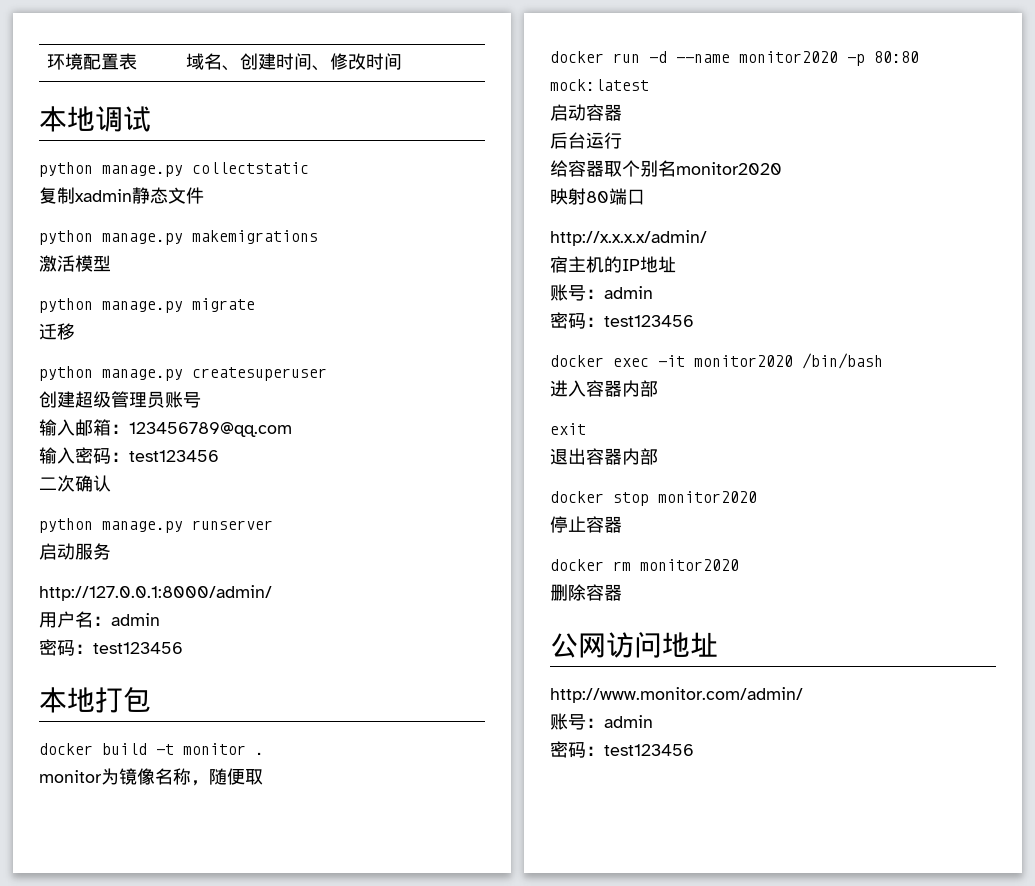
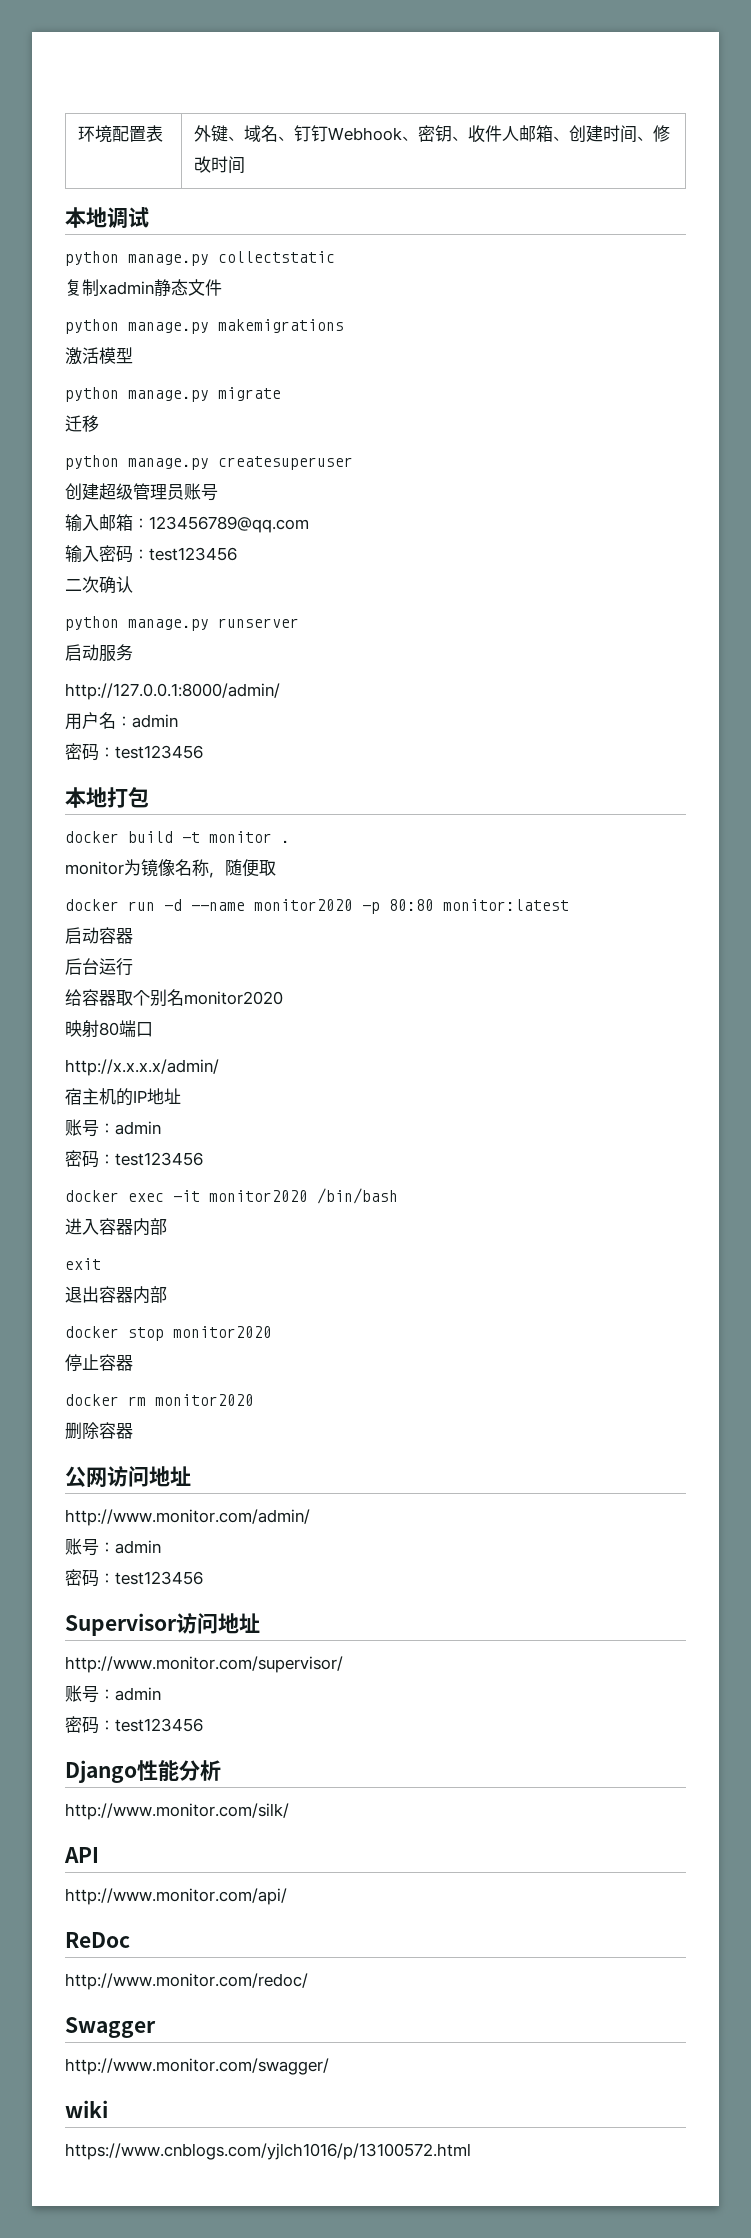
- 环境配置表 | 域名、创建时间、修改时间
+ 环境配置表 | 外键、域名、钉钉Webhook、密钥、收件人邮箱、创建时间、修改时间
- docker run -d --name monitor2020 -p 80:80 mock:latest
+ docker run -d --name monitor2020 -p 80:80 monitor:latest
+ Supervisor访问地址
+ http://www.monitor.com/supervisor/
+ 账号：admin
+ 密码：test123456
+ Django性能分析
+ http://www.monitor.com/silk/
+ API
+ http://www.monitor.com/api/
+ ReDoc
+ http://www.monitor.com/redoc/
+ Swagger
+ http://www.monitor.com/swagger/
+ wiki
+ https://www.cnblogs.com/yjlch1016/p/13100572.html

